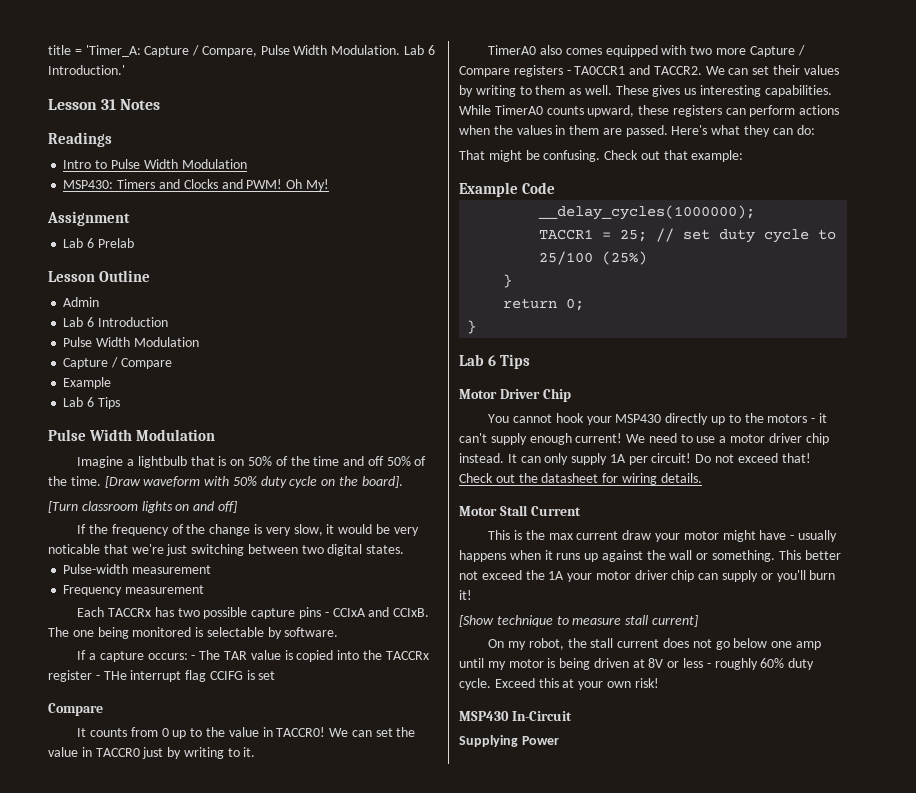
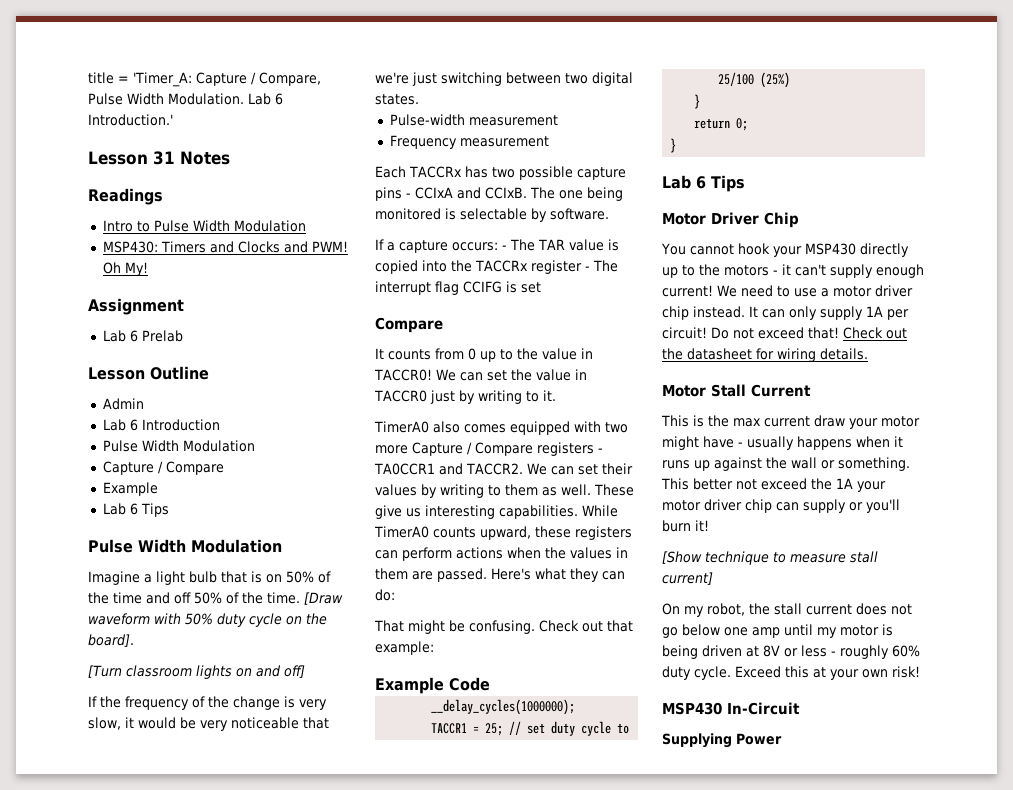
- Imagine a lightbulb that is on 50% of the time and off 50% of the time.
+ Imagine a light bulb that is on 50% of the time and off 50% of the time.
- If the frequency of the change is very slow, it would be very noticable that we're just switching between two digital states.
+ If the frequency of the change is very slow, it would be very noticeable that we're just switching between two digital states.
- If a capture occurs: - The TAR value is copied into the TACCRx register - THe interrupt flag CCIFG is set
+ If a capture occurs: - The TAR value is copied into the TACCRx register - The interrupt flag CCIFG is set
- These gives us interesting capabilities.
+ These give us interesting capabilities.

